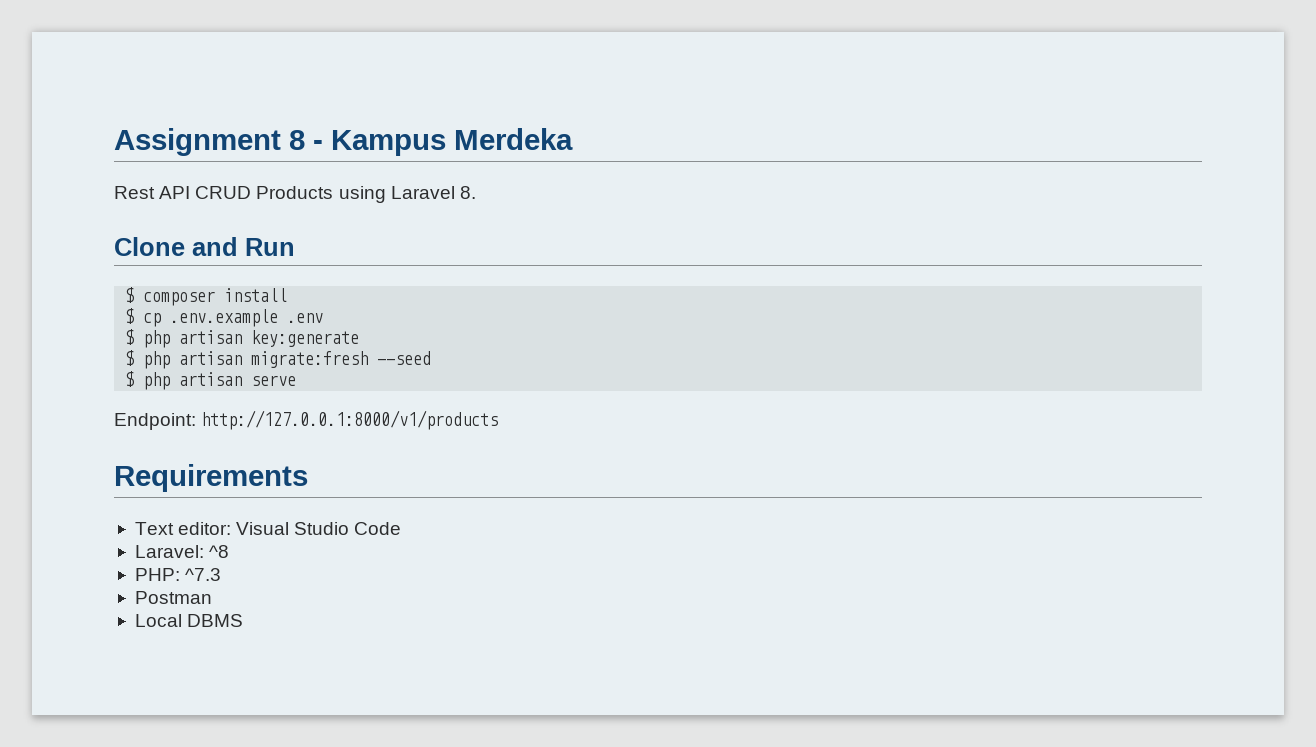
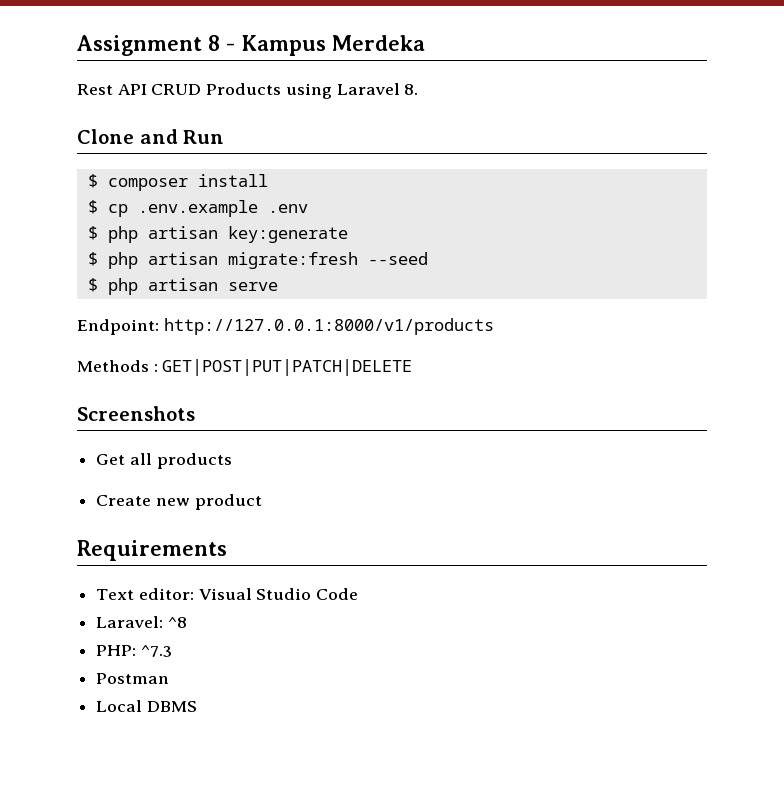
+ Methods : GET|POST|PUT|PATCH|DELETE
+ Screenshots
+ Get all products
+ Create new product

